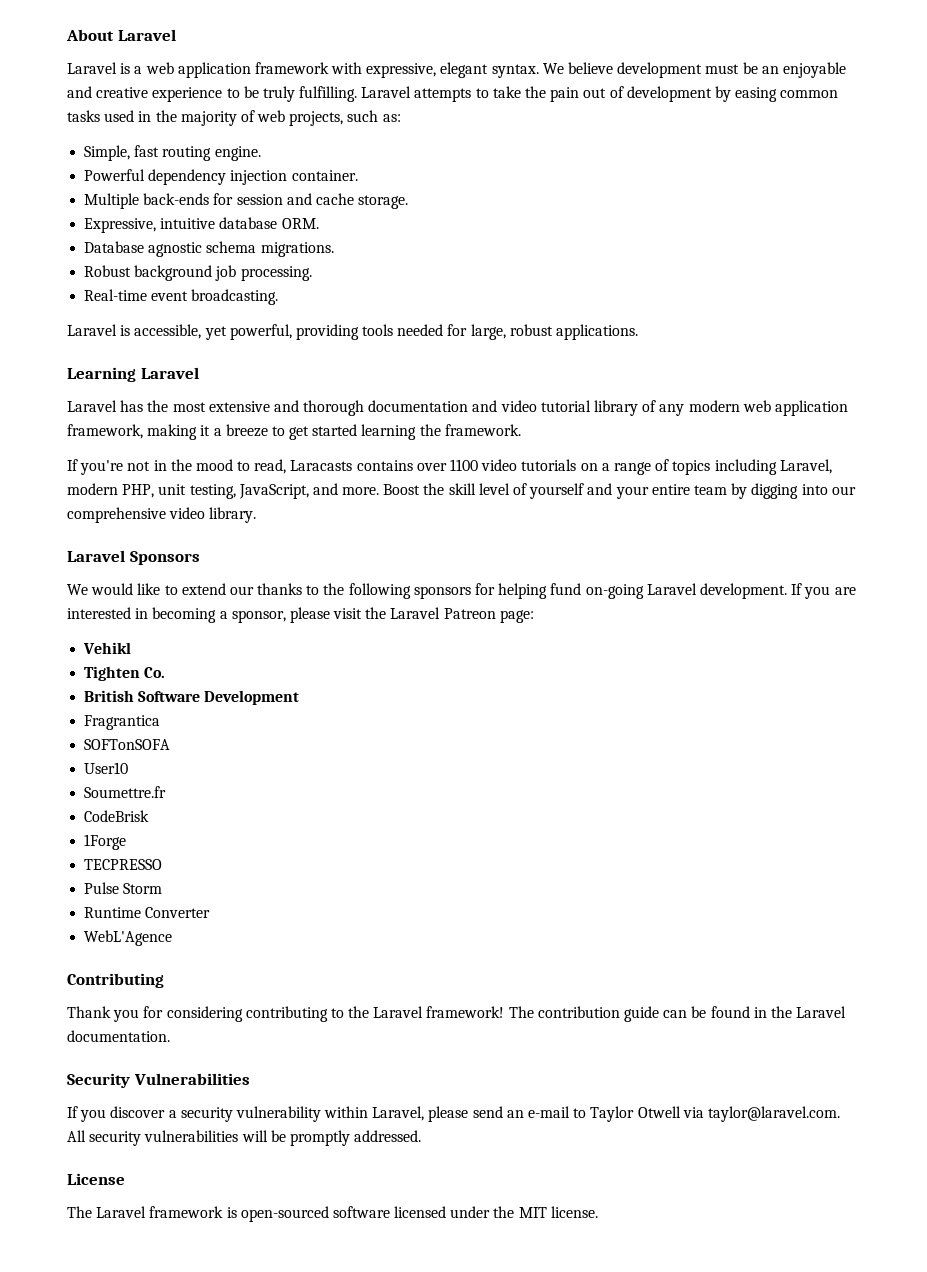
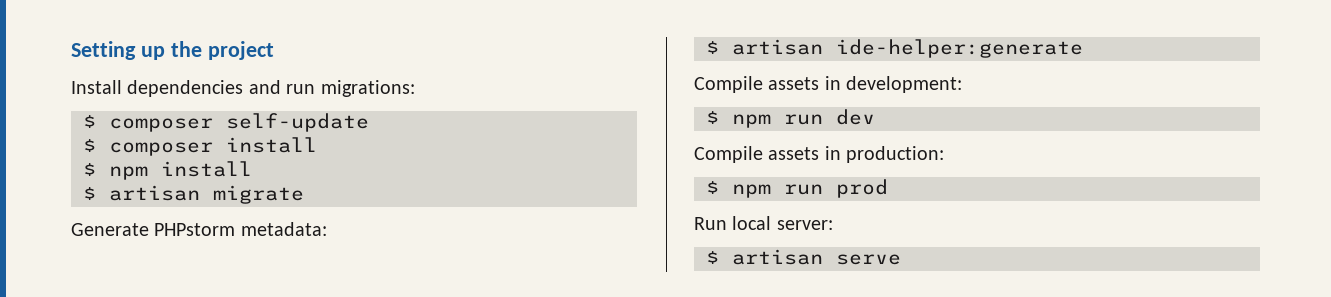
- About Laravel
- Laravel is a web application framework with expressive, elegant syntax. We believe development must be an enjoyable and creative experience to be truly fulfilling. Laravel attempts to take the pain out of development by easing common tasks used in the majority of web projects, such as:
- Simple, fast routing engine.
- Powerful dependency injection container.
- Multiple back-ends for session and cache storage.
- Expressive, intuitive database ORM.
- Database agnostic schema migrations.
- Robust background job processing.
- Real-time event broadcasting.
- Laravel is accessible, yet powerful, providing tools needed for large, robust applications.
- Learning Laravel
- Laravel has the most extensive and thorough documentation and video tutorial library of any modern web application framework, making it a breeze to get started learning the framework.
- If you're not in the mood to read, Laracasts contains over 1100 video tutorials on a range of topics including Laravel, modern PHP, unit testing, JavaScript, and more. Boost the skill level of yourself and your entire team by digging into our comprehensive video library.
- Laravel Sponsors
- We would like to extend our thanks to the following sponsors for helping fund on-going Laravel development. If you are interested in becoming a sponsor, please visit the Laravel Patreon page:
- Vehikl
- Tighten Co.
- British Software Development
- Fragrantica
- SOFTonSOFA
- User10
- Soumettre.fr
- CodeBrisk
- 1Forge
- TECPRESSO
- Pulse Storm
- Runtime Converter
- WebL'Agence
- Contributing
- Thank you for considering contributing to the Laravel framework! The contribution guide can be found in the Laravel documentation.
- Security Vulnerabilities
- If you discover a security vulnerability within Laravel, please send an e-mail to Taylor Otwell via taylor@laravel.com. All security vulnerabilities will be promptly addressed.
- License
- The Laravel framework is open-sourced software licensed under the MIT license.
+ Setting up the project
+ Install dependencies and run migrations:
+ $ composer self-update
+ $ composer install
+ $ npm install
+ $ artisan migrate
+ Generate PHPstorm metadata:
+ $ artisan ide-helper:generate
+ Compile assets in development:
+ $ npm run dev
+ Compile assets in production:
+ $ npm run prod
+ Run local server:
+ $ artisan serve

